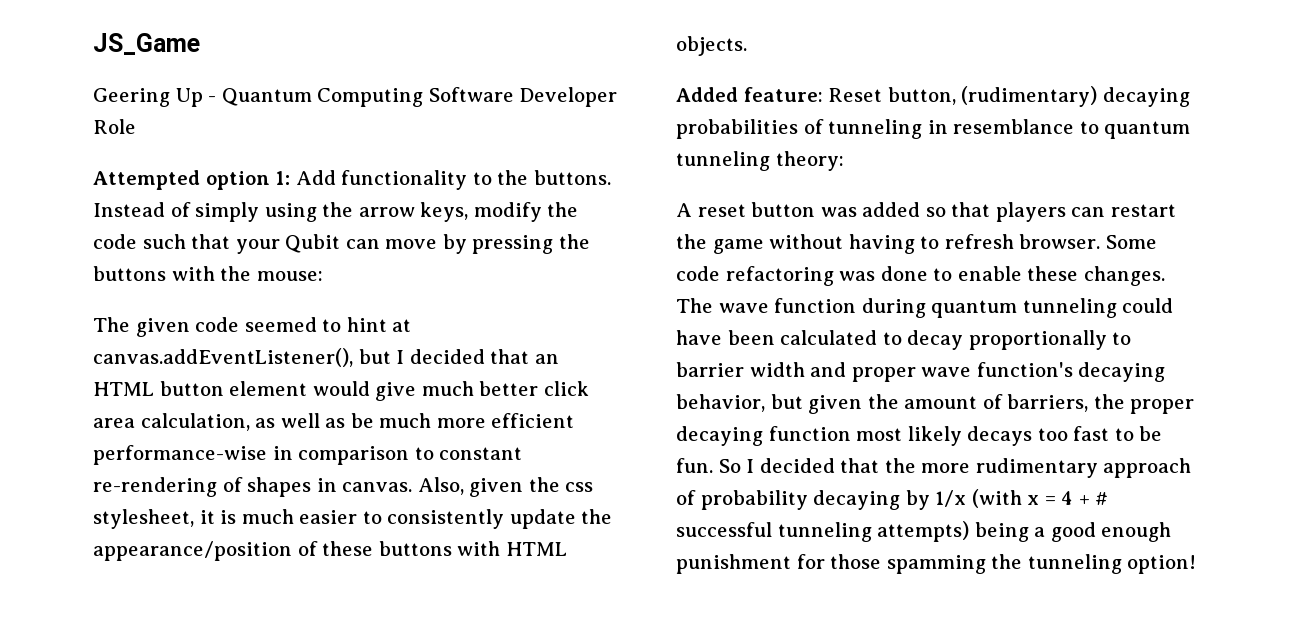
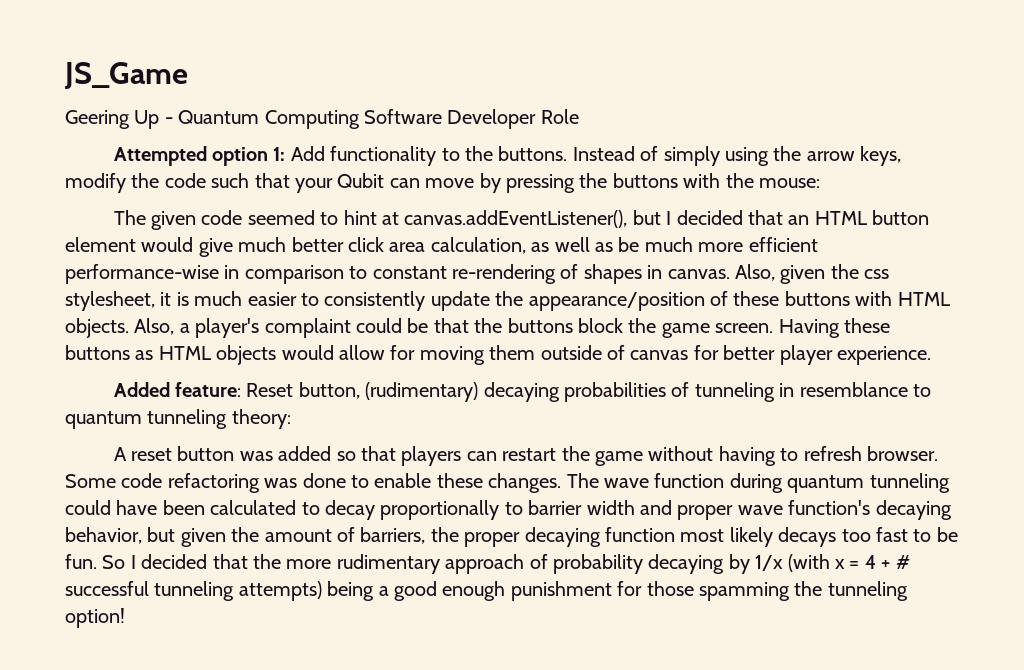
+ Also, a player's complaint could be that the buttons block the game screen. Having these buttons as HTML objects would allow for moving them outside of canvas for better player experience.

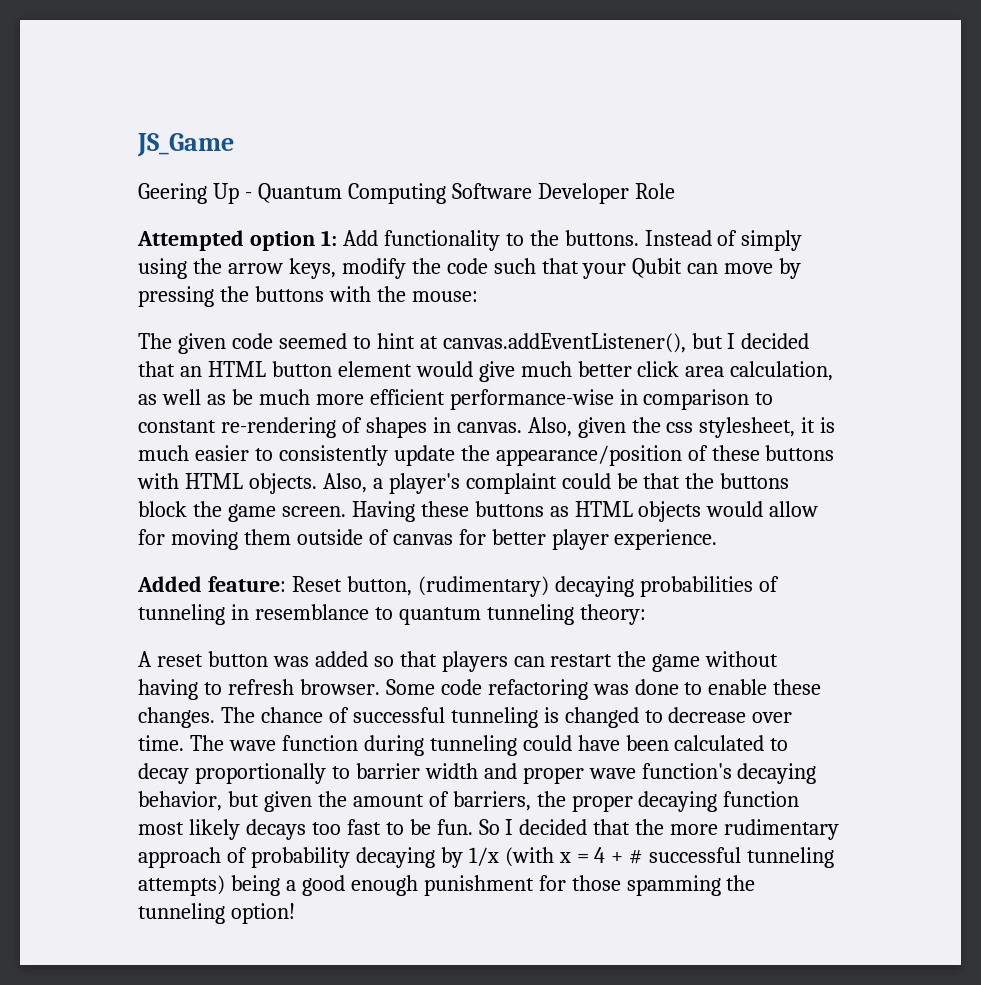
- The wave function during quantum tunneling could have been calculated to decay proportionally to barrier width and proper wave function's decaying behavior, but given the amount of barriers, the proper decaying function most likely decays too fast to be fun.
+ The chance of successful tunneling is changed to decrease over time. The wave function during tunneling could have been calculated to decay proportionally to barrier width and proper wave function's decaying behavior, but given the amount of barriers, the proper decaying function most likely decays too fast to be fun.

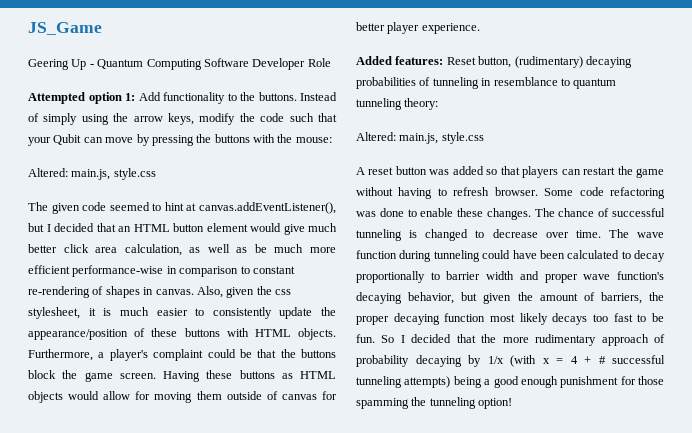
  Instead of simply using the arrow keys, modify the code such that your Qubit can move by pressing the buttons with the mouse:
+ Altered: main.js, style.css
- Also, a player's complaint could be that the buttons block the game screen.
+ Furthermore, a player's complaint could be that the buttons block the game screen.
- Added feature: Reset button, (rudimentary) decaying probabilities of tunneling in resemblance to quantum tunneling theory:
+ Added features: Reset button, (rudimentary) decaying probabilities of tunneling in resemblance to quantum tunneling theory:
+ Altered: main.js, style.css

